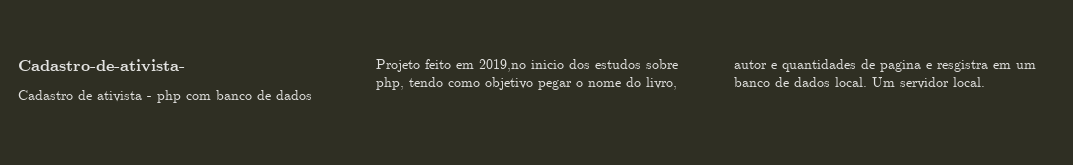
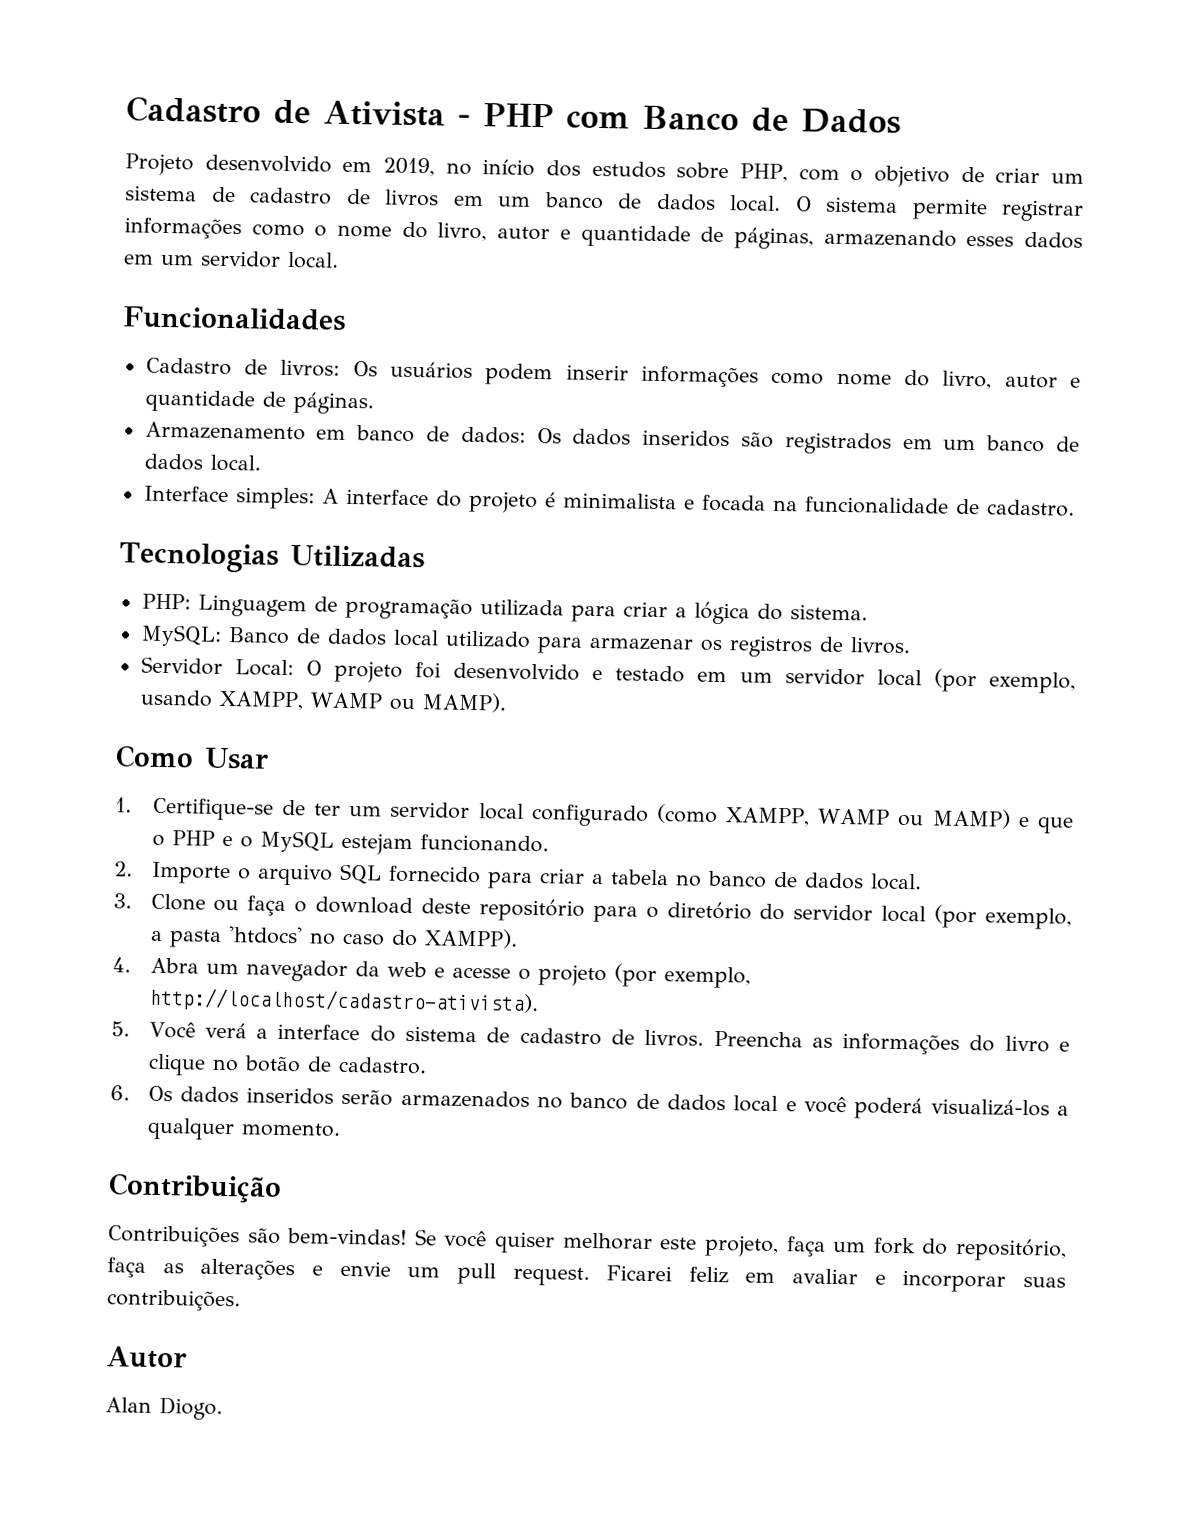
- Cadastro-de-ativista-
- Cadastro de ativista - php com banco de dados Projeto feito em 2019,no inicio dos estudos sobre php, tendo como objetivo pegar o nome do livro, autor e quantidades de pagina e resgistra em um banco de dados local. Um servidor local.
+ Cadastro de Ativista - PHP com Banco de Dados
+ Projeto desenvolvido em 2019, no início dos estudos sobre PHP, com o objetivo de criar um sistema de cadastro de livros em um banco de dados local. O sistema permite registrar informações como o nome do livro, autor e quantidade de páginas, armazenando esses dados em um servidor local.
+ Funcionalidades
+ Cadastro de livros: Os usuários podem inserir informações como nome do livro, autor e quantidade de páginas.
+ Armazenamento em banco de dados: Os dados inseridos são registrados em um banco de dados local.
+ Interface simples: A interface do projeto é minimalista e focada na funcionalidade de cadastro.
+ Tecnologias Utilizadas
+ PHP: Linguagem de programação utilizada para criar a lógica do sistema.
+ MySQL: Banco de dados local utilizado para armazenar os registros de livros.
+ Servidor Local: O projeto foi desenvolvido e testado em um servidor local (por exemplo, usando XAMPP, WAMP ou MAMP).
+ Como Usar
+ 1. Certifique-se de ter um servidor local configurado (como XAMPP, WAMP ou MAMP) e que o PHP e o MySQL estejam funcionando.
+ 2. Importe o arquivo SQL fornecido para criar a tabela no banco de dados local.
+ 3. Clone ou faça o download deste repositório para o diretório do servidor local (por exemplo, a pasta 'htdocs' no caso do XAMPP).
+ 4. Abra um navegador da web e acesse o projeto (por exemplo, http://localhost/cadastro-ativista).
+ 5. Você verá a interface do sistema de cadastro de livros. Preencha as informações do livro e clique no botão de cadastro.
+ 6. Os dados inseridos serão armazenados no banco de dados local e você poderá visualizá-los a qualquer momento.
+ Contribuição
+ Contribuições são bem-vindas! Se você quiser melhorar este projeto, faça um fork do repositório, faça as alterações e envie um pull request. Ficarei feliz em avaliar e incorporar suas contribuições.
+ Autor
+ Alan Diogo.

